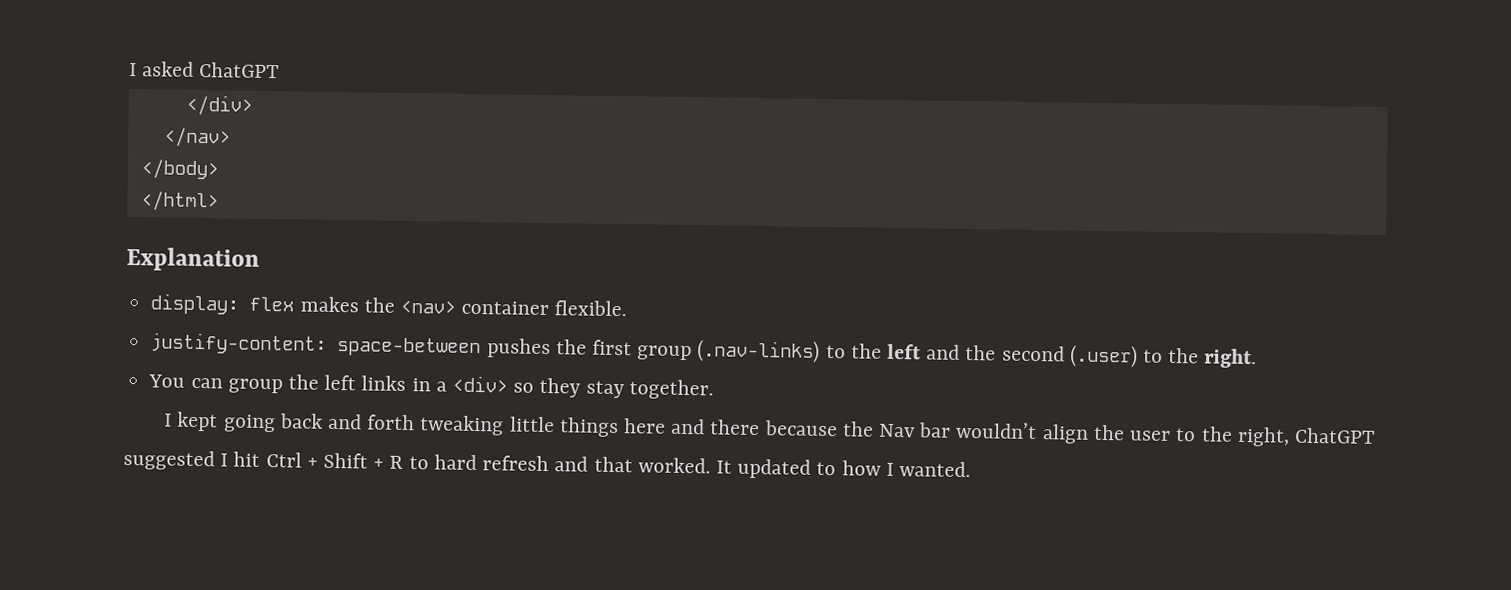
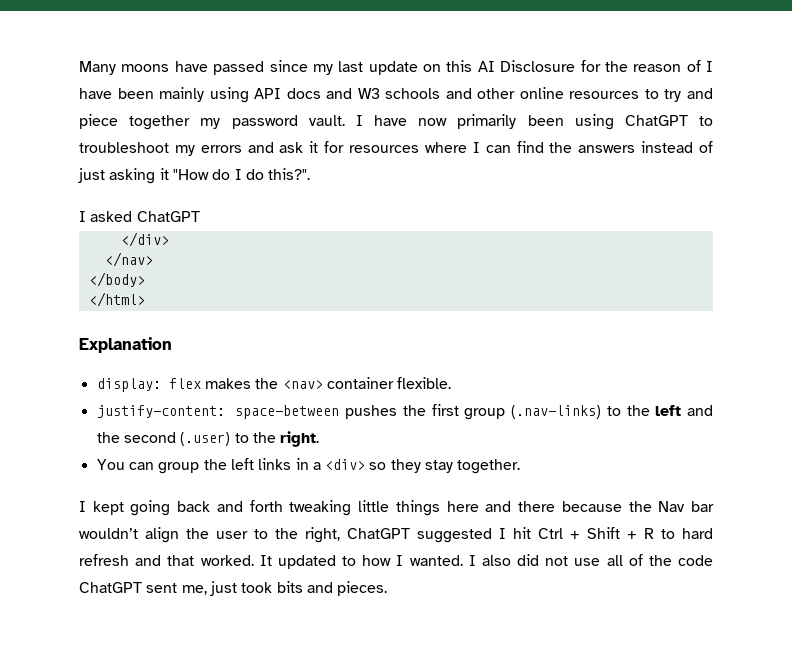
+ Many moons have passed since my last update on this AI Disclosure for the reason of I have been mainly using API docs and W3 schools and other online resources to try and piece together my password vault. I have now primarily been using ChatGPT to troubleshoot my errors and ask it for resources where I can find the answers instead of just asking it "How do I do this?".
+ I also did not use all of the code ChatGPT sent me, just took bits and pieces.

